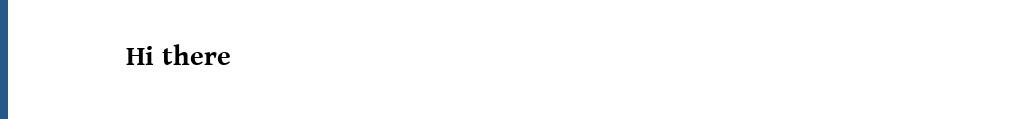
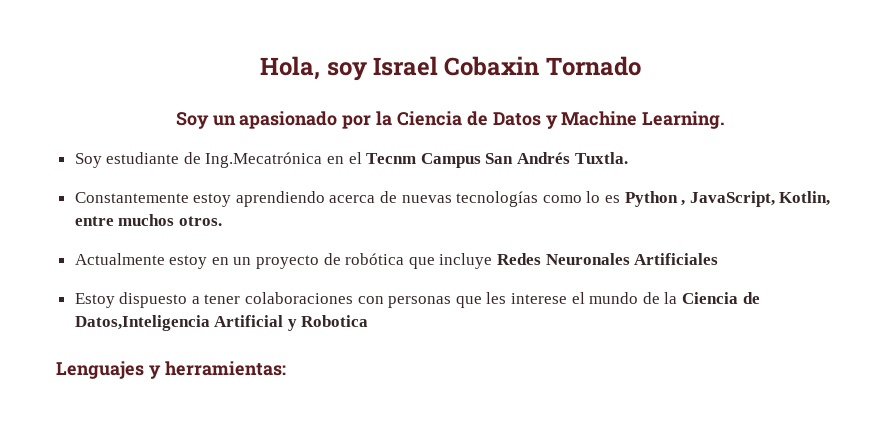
- Hi there
+ Hola, soy Israel Cobaxin Tornado
+ Soy un apasionado por la Ciencia de Datos y Machine Learning.
+ Soy estudiante de Ing.Mecatrónica en el Tecnm Campus San Andrés Tuxtla.
+ Constantemente estoy aprendiendo acerca de nuevas tecnologías como lo es Python , JavaScript, Kotlin, entre muchos otros.
+ Actualmente estoy en un proyecto de robótica que incluye Redes Neuronales Artificiales
+ Estoy dispuesto a tener colaboraciones con personas que les interese el mundo de la Ciencia de Datos,Inteligencia Artificial y Robotica
+ Lenguajes y herramientas:

